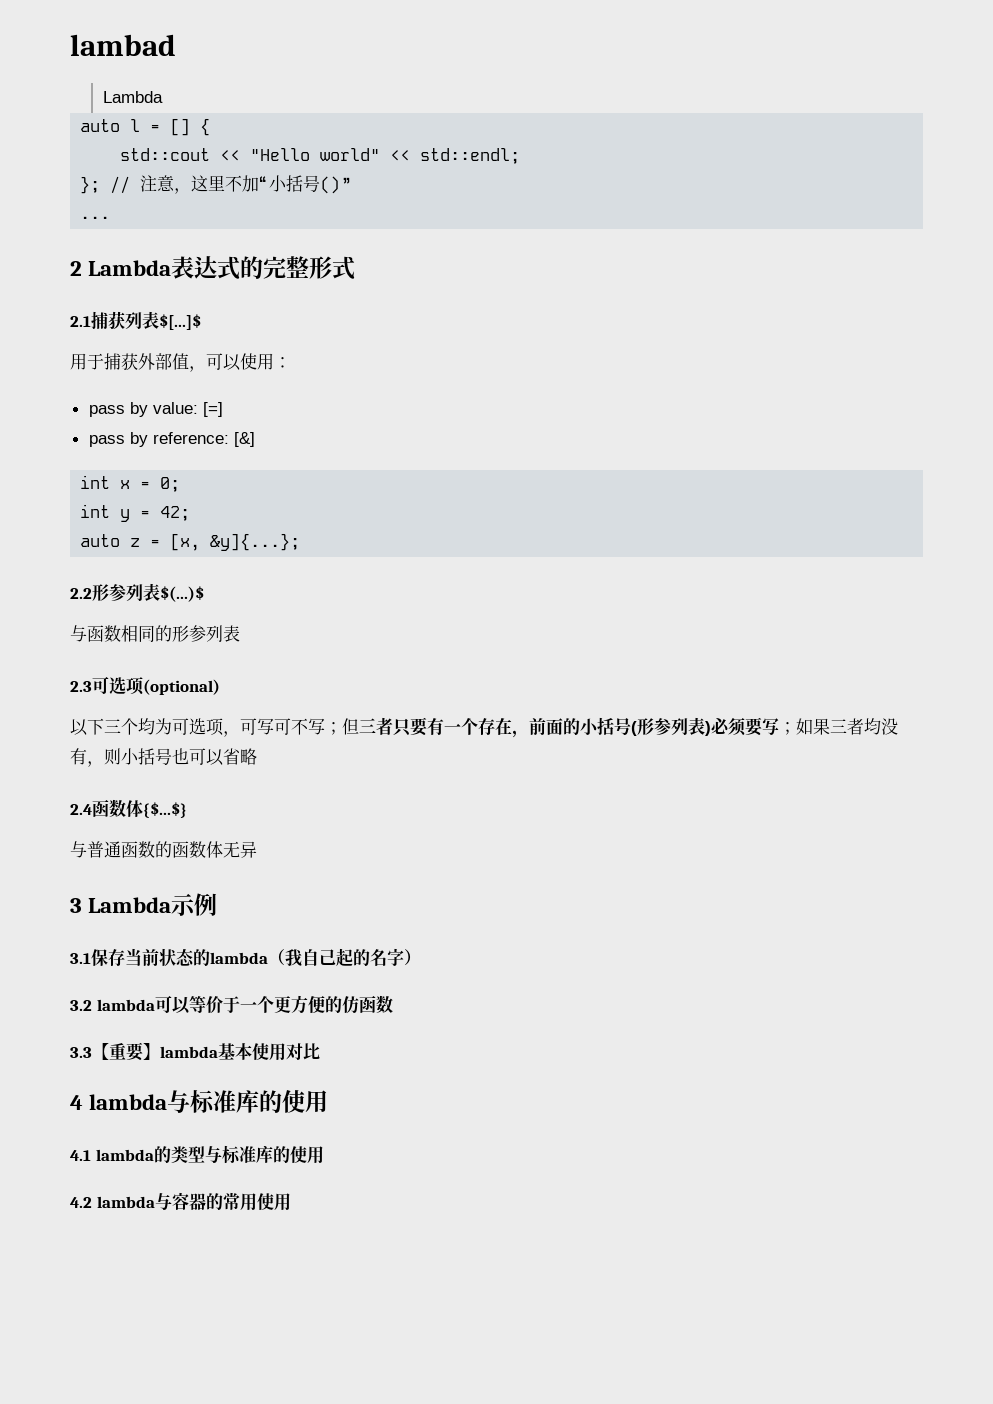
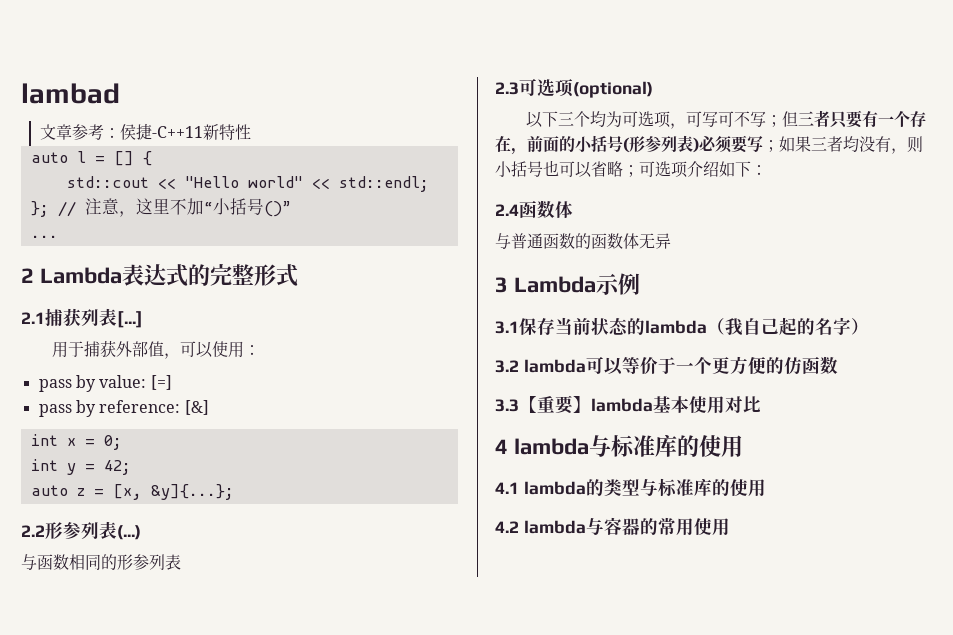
  lambad
- Lambda
+ 文章参考：侯捷-C++11新特性
- 2.1捕获列表$[...]$
+ 2.1捕获列表[...]
- 2.2形参列表$(...)$
+ 2.2形参列表(...)
- 以下三个均为可选项，可写可不写；但三者只要有一个存在，前面的小括号(形参列表)必须要写；如果三者均没有，则小括号也可以省略
+ 以下三个均为可选项，可写可不写；但三者只要有一个存在，前面的小括号(形参列表)必须要写；如果三者均没有，则小括号也可以省略；可选项介绍如下：
- 2.4函数体{$...$}
+ 2.4函数体

